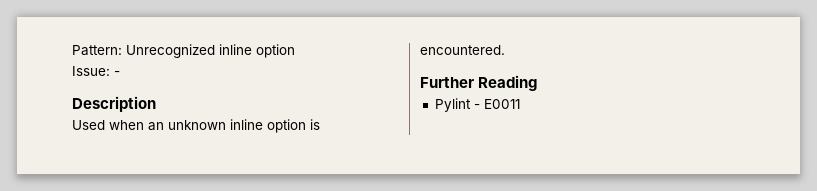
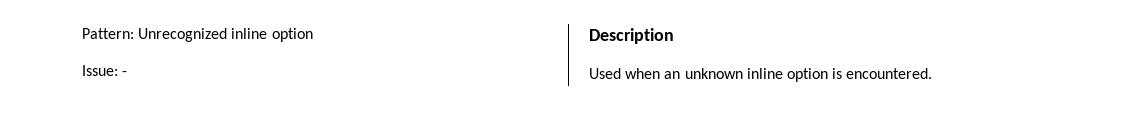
- Further Reading
- Pylint - E0011

